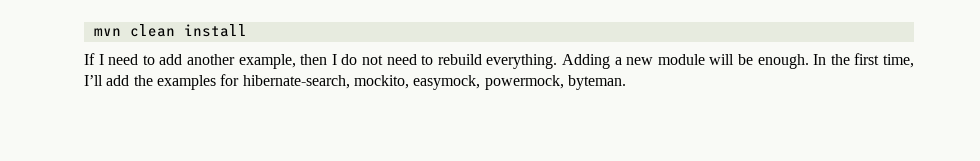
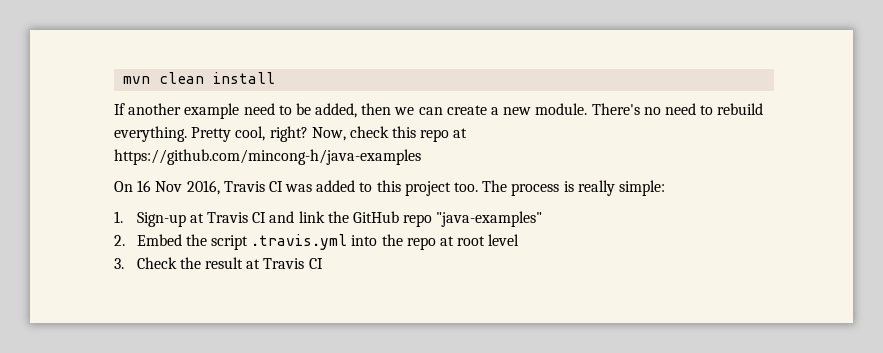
- If I need to add another example, then I do not need to rebuild everything. Adding a new module will be enough. In the first time, I’ll add the examples for hibernate-search, mockito, easymock, powermock, byteman.
+ If another example need to be added, then we can create a new module. There's no need to rebuild everything. Pretty cool, right? Now, check this repo at https://github.com/mincong-h/java-examples
+ On 16 Nov 2016, Travis CI was added to this project too. The process is really simple:
+ 1. Sign-up at Travis CI and link the GitHub repo "java-examples"
+ 2. Embed the script .travis.yml into the repo at root level
+ 3. Check the result at Travis CI

